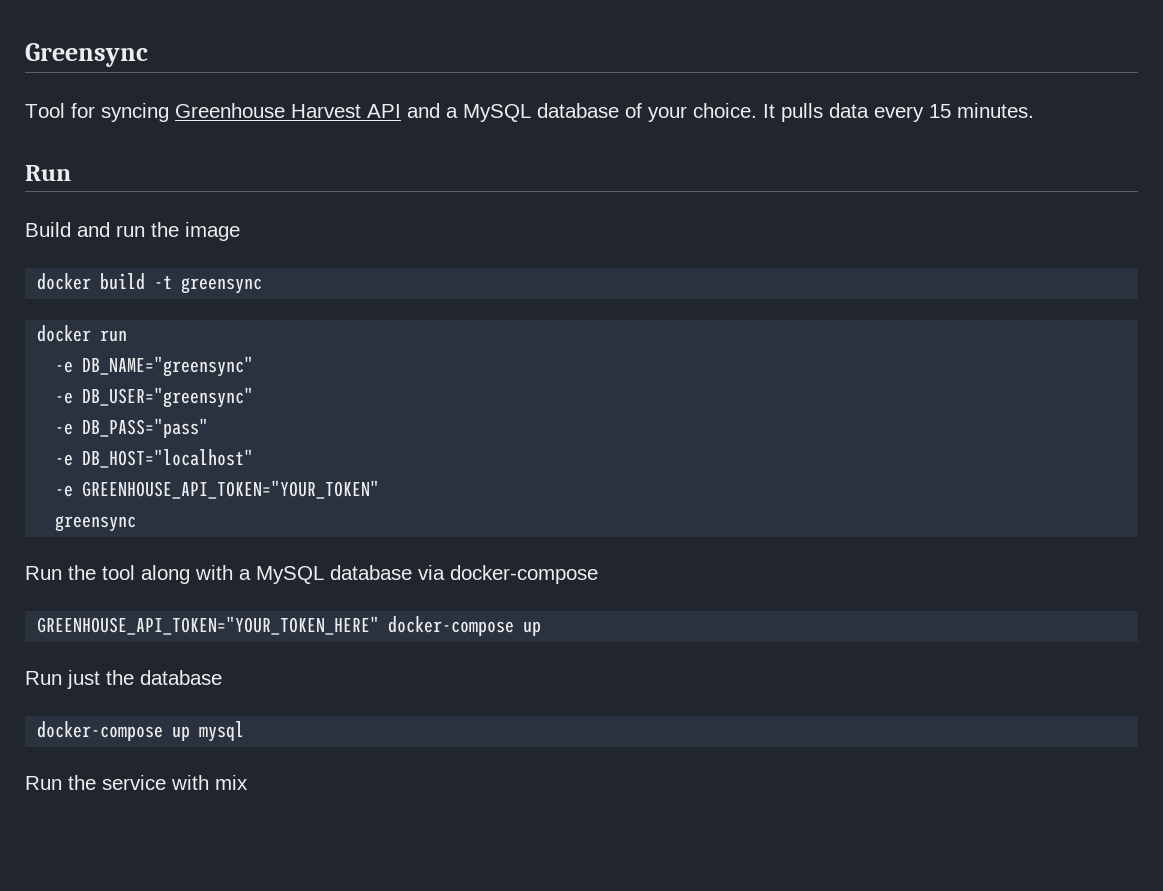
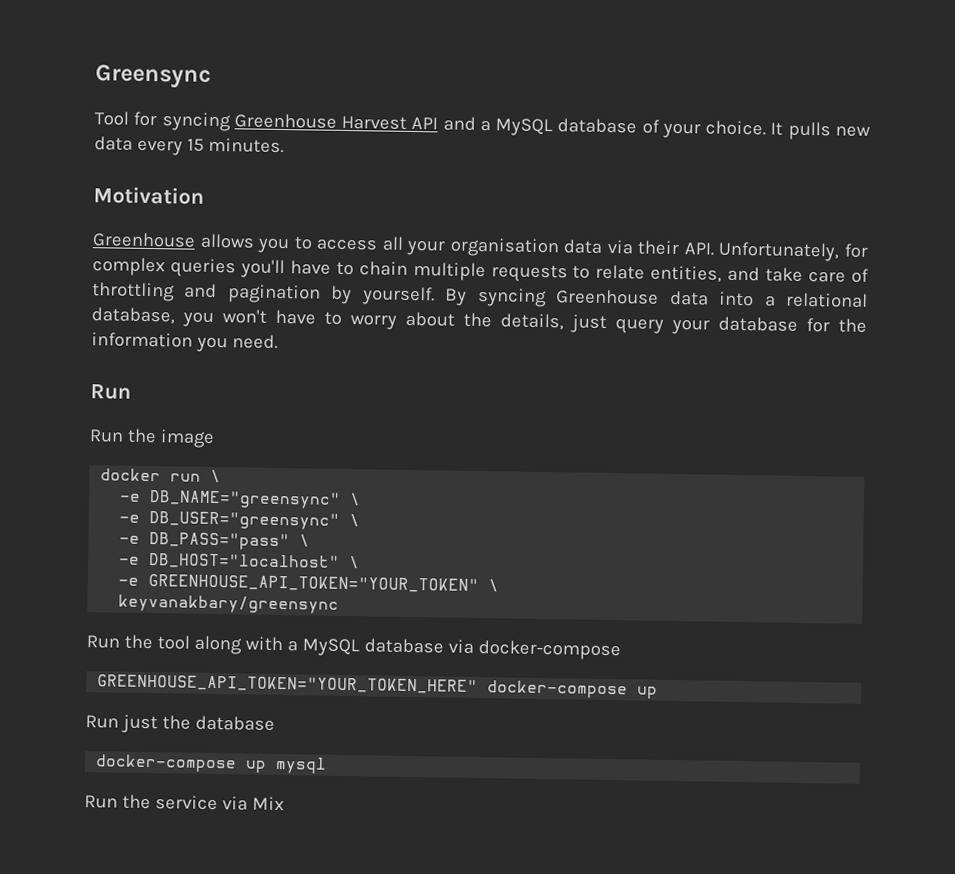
- It pulls data every 15 minutes.
+ It pulls new data every 15 minutes.
+ Motivation
+ Greenhouse allows you to access all your organisation data via their API. Unfortunately, for complex queries you'll have to chain multiple requests to relate entities, and take care of throttling and pagination by yourself. By syncing Greenhouse data into a relational database, you won't have to worry about the details, just query your database for the information you need.
  Run
- Build and run the image
- docker build -t greensync
+ Run the image
- docker run
+ docker run \
- -e DB_NAME="greensync"
+ -e DB_NAME="greensync" \
- -e DB_USER="greensync"
+ -e DB_USER="greensync" \
- -e DB_PASS="pass"
+ -e DB_PASS="pass" \
- -e DB_HOST="localhost"
+ -e DB_HOST="localhost" \
- -e GREENHOUSE_API_TOKEN="YOUR_TOKEN"
- greensync
+ -e GREENHOUSE_API_TOKEN="YOUR_TOKEN" \
+ keyvanakbary/greensync
- Run the service with mix
+ Run the service via Mix

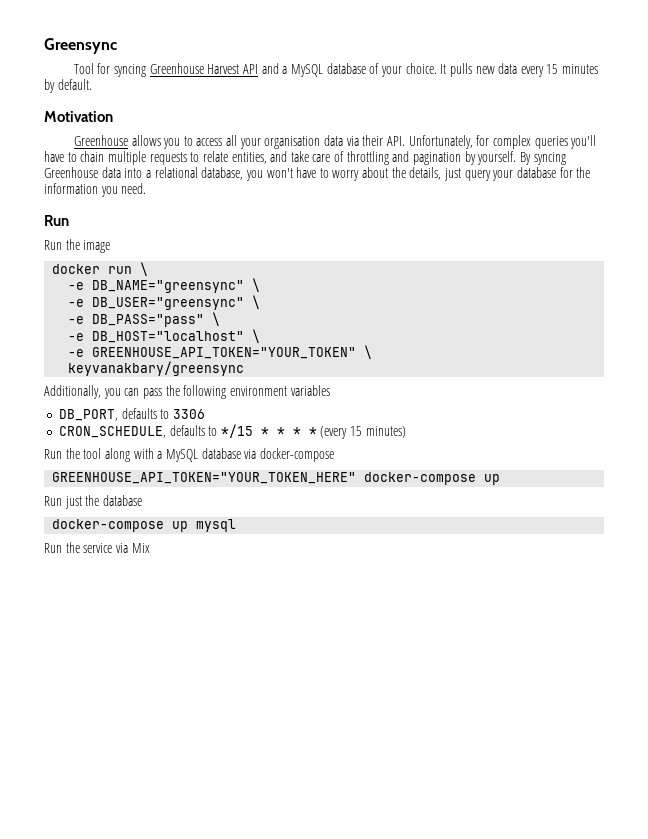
- It pulls new data every 15 minutes.
+ It pulls new data every 15 minutes by default.
+ Additionally, you can pass the following environment variables
+ DB_PORT, defaults to 3306
+ CRON_SCHEDULE, defaults to */15 * * * * (every 15 minutes)

